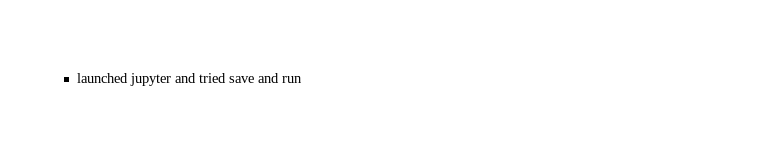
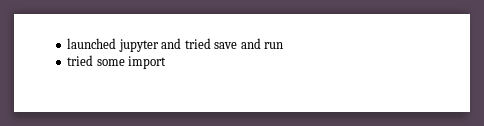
+ tried some import

